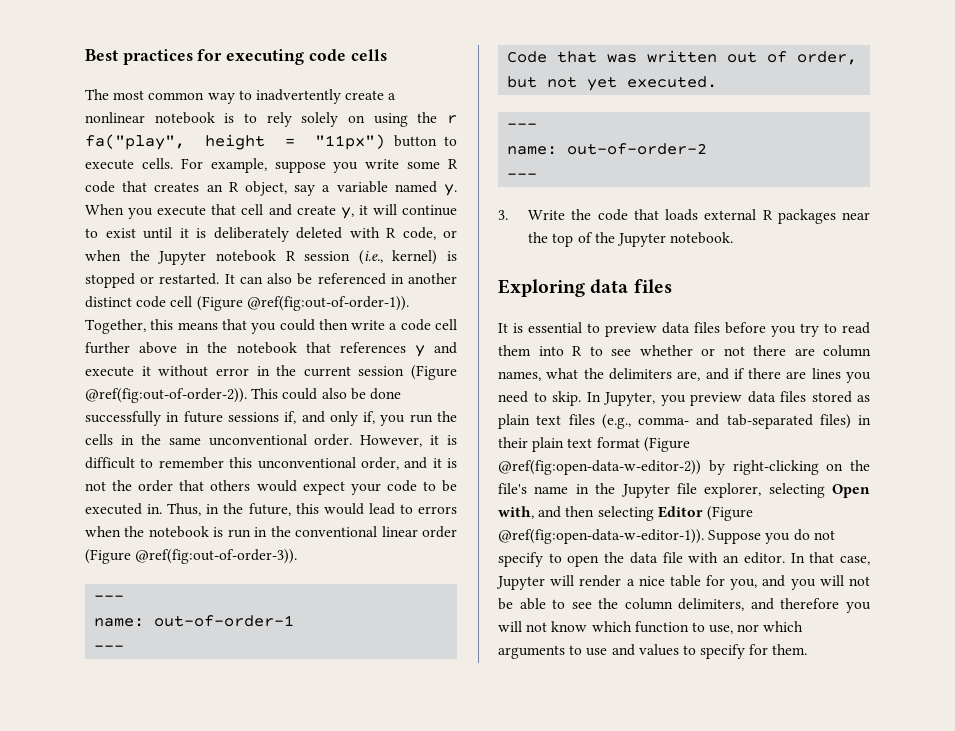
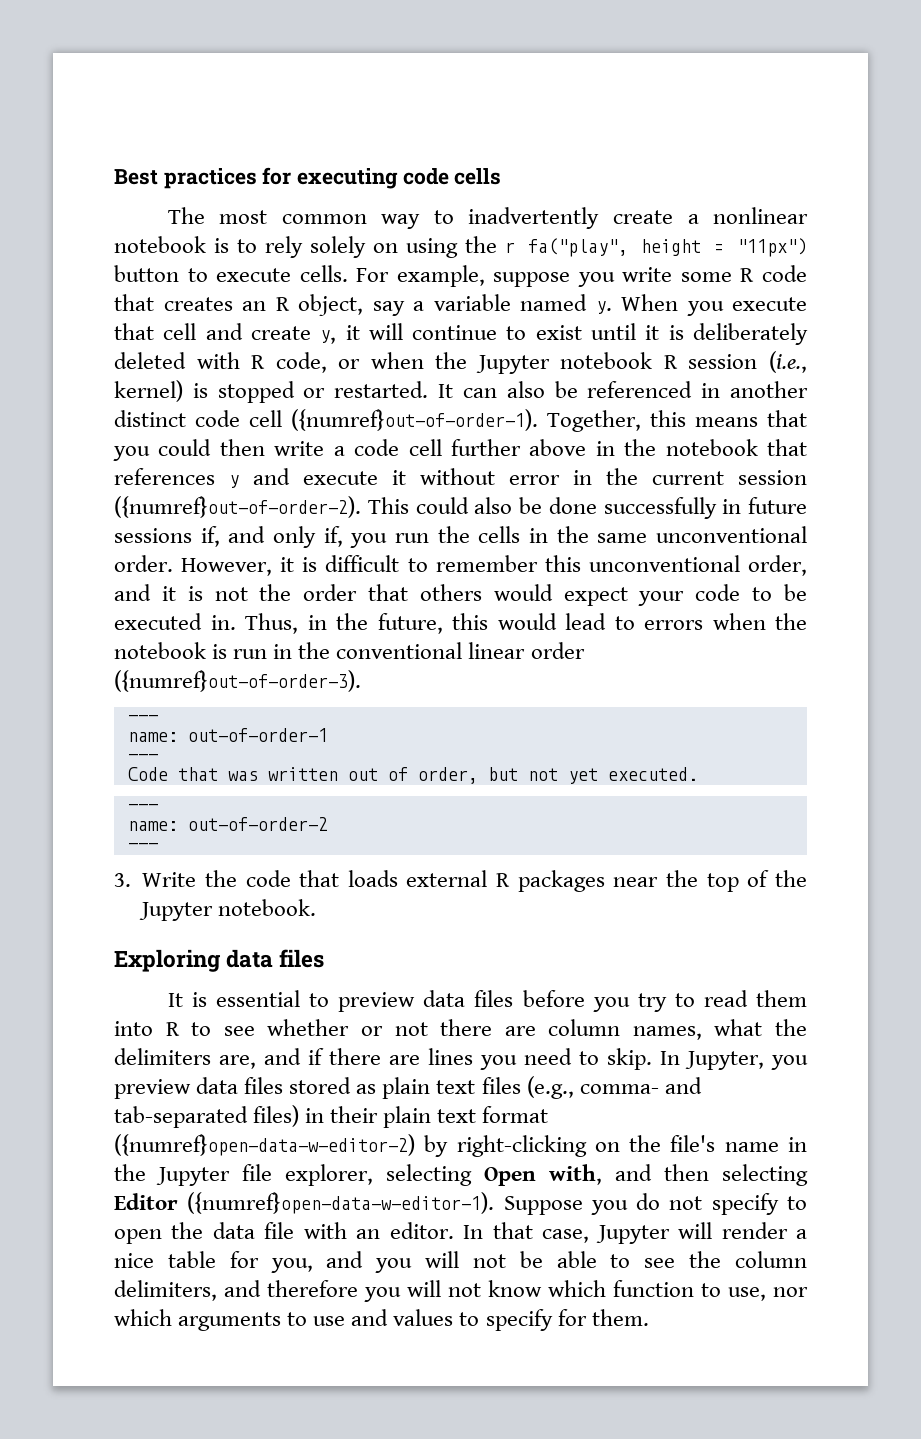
- It can also be referenced in another distinct code cell (Figure @ref(fig:out-of-order-1)).
+ It can also be referenced in another distinct code cell ({numref}out-of-order-1).
- Together, this means that you could then write a code cell further above in the notebook that references y and execute it without error in the current session (Figure @ref(fig:out-of-order-2)).
+ Together, this means that you could then write a code cell further above in the notebook that references y and execute it without error in the current session ({numref}out-of-order-2).
- Thus, in the future, this would lead to errors when the notebook is run in the conventional linear order (Figure @ref(fig:out-of-order-3)).
+ Thus, in the future, this would lead to errors when the notebook is run in the conventional linear order ({numref}out-of-order-3).
- In Jupyter, you preview data files stored as plain text files (e.g., comma- and tab-separated files) in their plain text format (Figure @ref(fig:open-data-w-editor-2)) by right-clicking on the file's name in the Jupyter file explorer, selecting Open with, and then selecting Editor (Figure @ref(fig:open-data-w-editor-1)).
+ In Jupyter, you preview data files stored as plain text files (e.g., comma- and tab-separated files) in their plain text format ({numref}open-data-w-editor-2) by right-clicking on the file's name in the Jupyter file explorer, selecting Open with, and then selecting Editor ({numref}open-data-w-editor-1).

